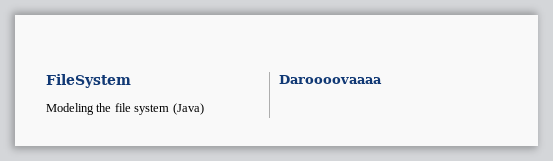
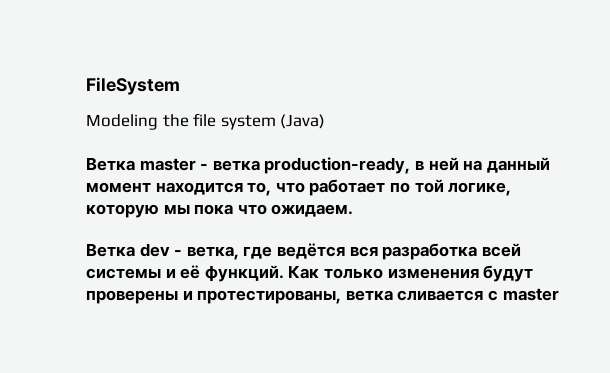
- Daroooovaaaa
+ Ветка master - ветка production-ready, в ней на данный момент находится то, что работает по той логике, которую мы пока что ожидаем.
+ Ветка dev - ветка, где ведётся вся разработка всей системы и её функций. Как только изменения будут проверены и протестированы, ветка сливается c master

